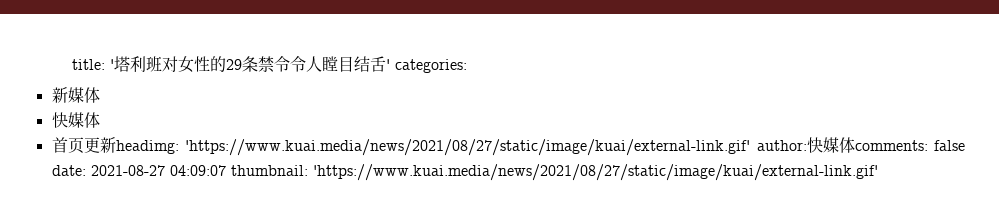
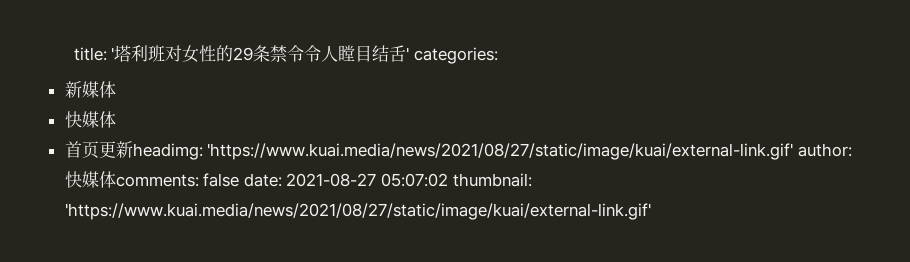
- 首页更新headimg: 'https://www.kuai.media/news/2021/08/27/static/image/kuai/external-link.gif' author:快媒体comments: false date: 2021-08-27 04:09:07 thumbnail: 'https://www.kuai.media/news/2021/08/27/static/image/kuai/external-link.gif'
+ 首页更新headimg: 'https://www.kuai.media/news/2021/08/27/static/image/kuai/external-link.gif' author:快媒体comments: false date: 2021-08-27 05:07:02 thumbnail: 'https://www.kuai.media/news/2021/08/27/static/image/kuai/external-link.gif'

